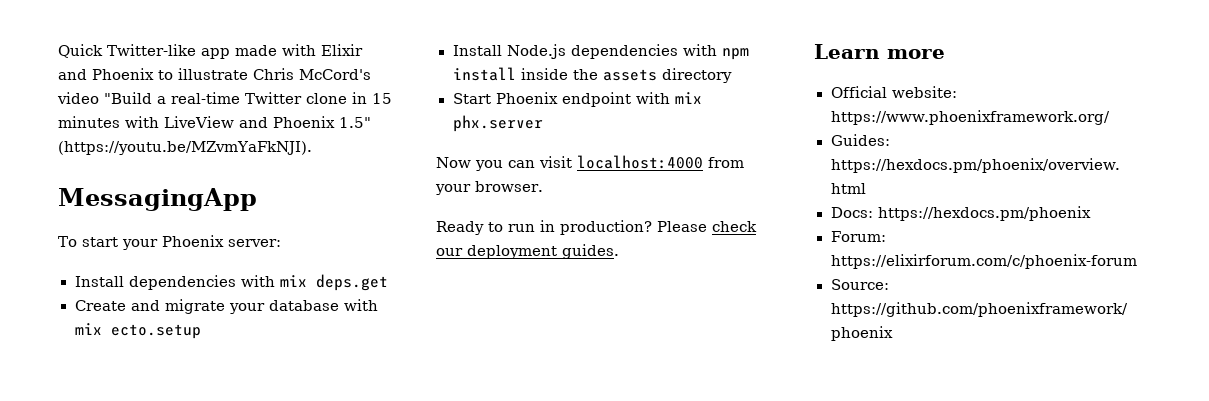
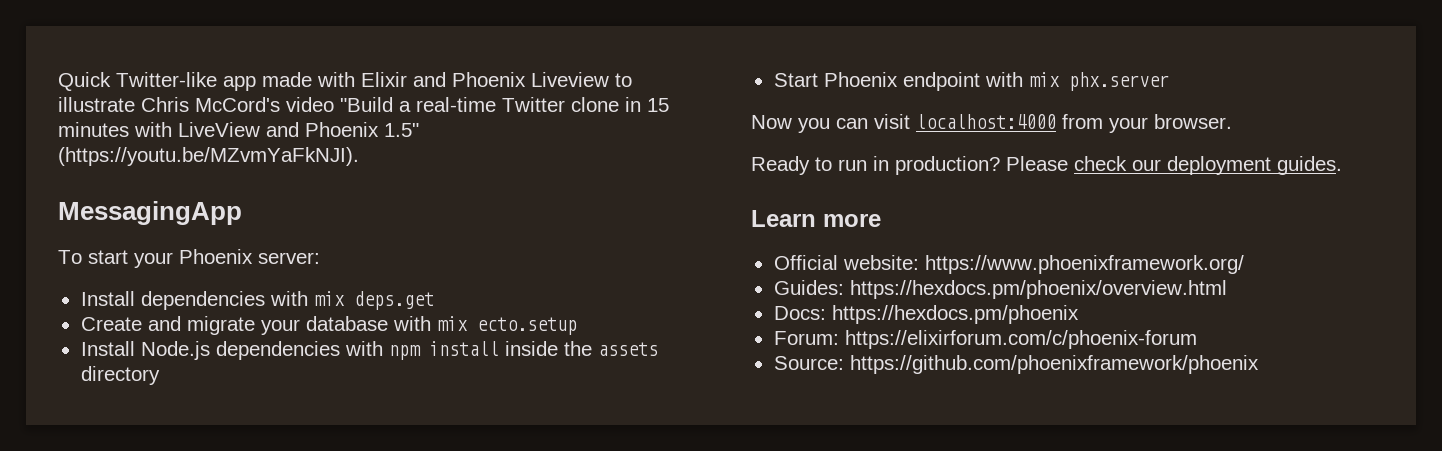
- Quick Twitter-like app made with Elixir and Phoenix to illustrate Chris McCord's video "Build a real-time Twitter clone in 15 minutes with LiveView and Phoenix 1.5" (https://youtu.be/MZvmYaFkNJI).
+ Quick Twitter-like app made with Elixir and Phoenix Liveview to illustrate Chris McCord's video "Build a real-time Twitter clone in 15 minutes with LiveView and Phoenix 1.5" (https://youtu.be/MZvmYaFkNJI).

